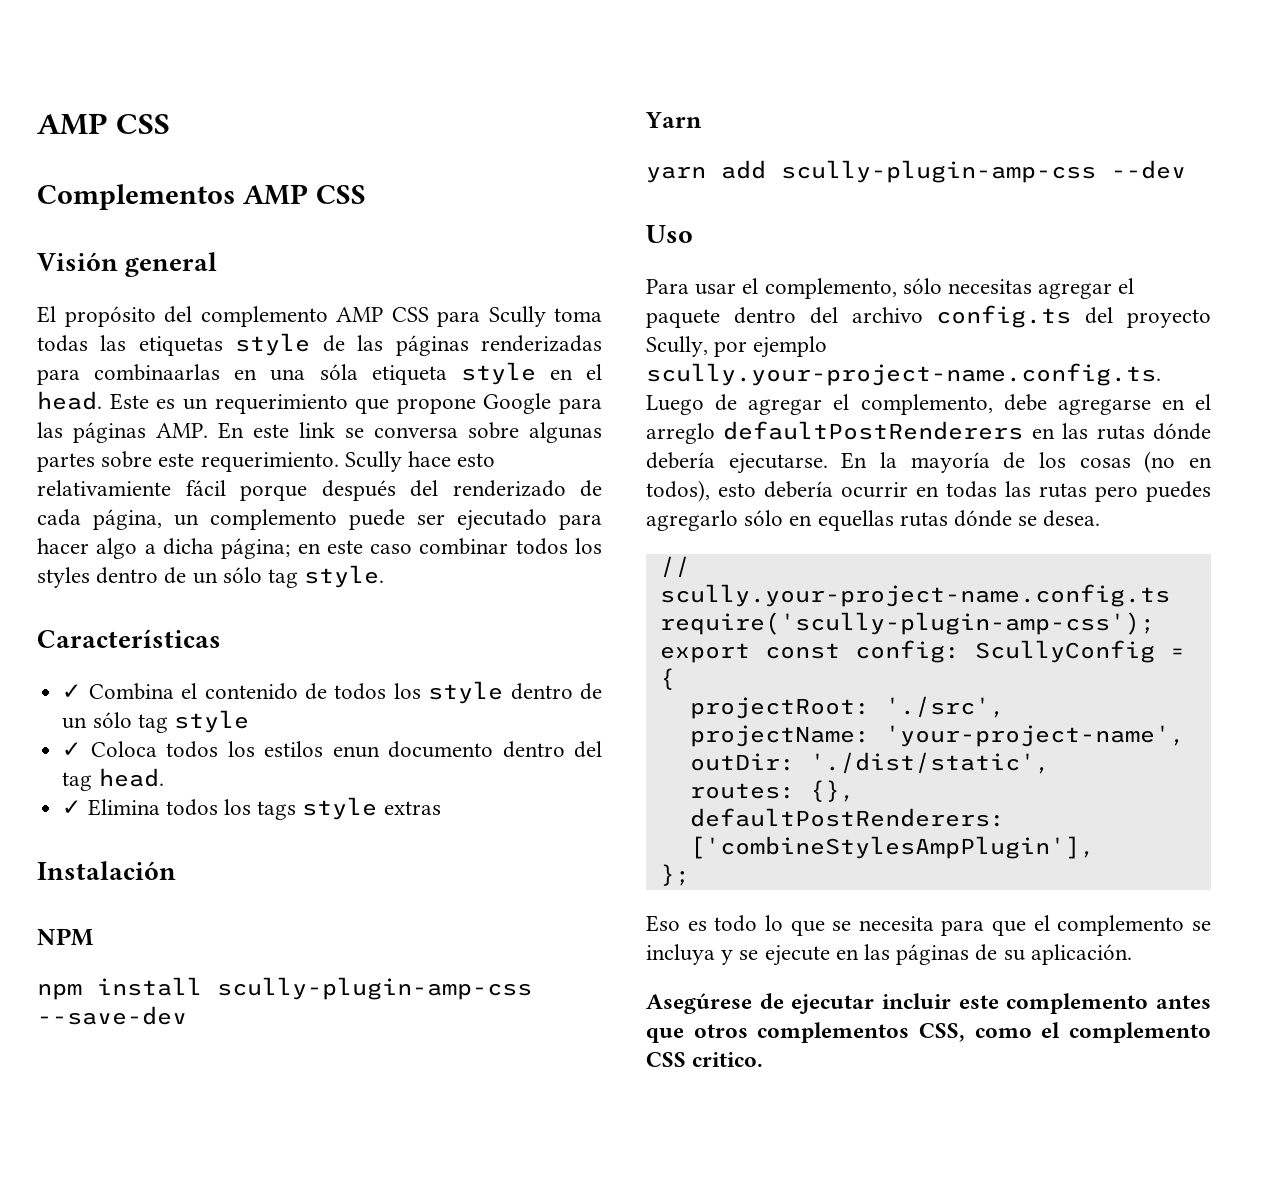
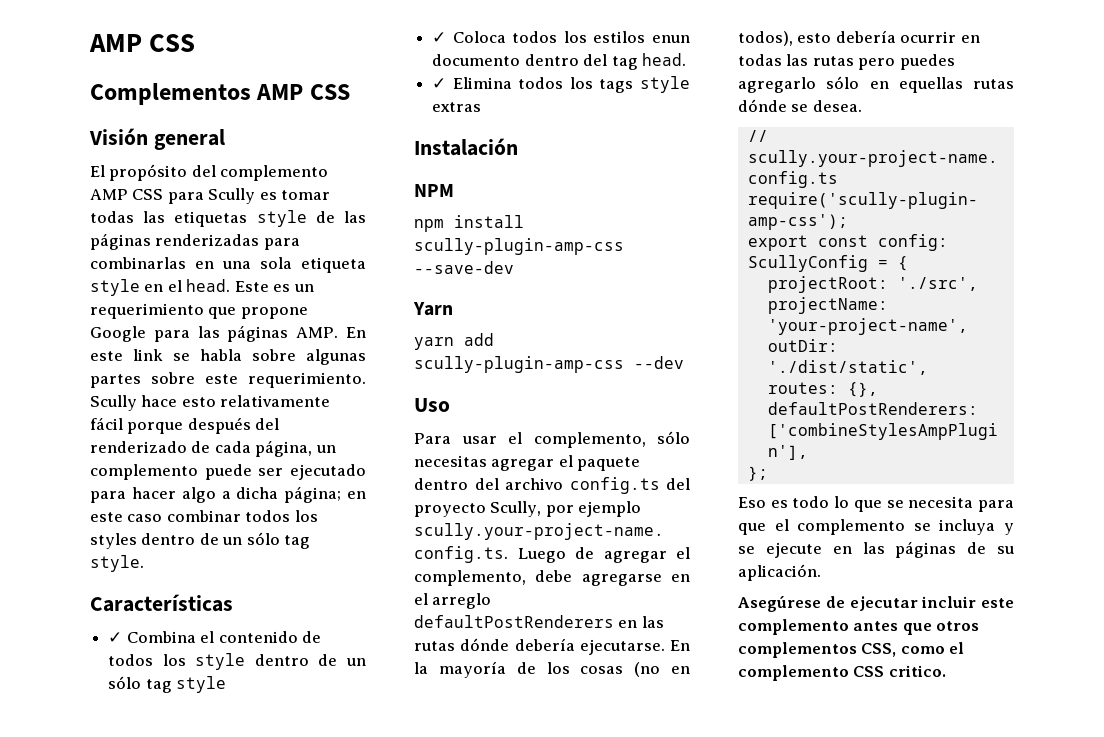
- El propósito del complemento AMP CSS para Scully toma todas las etiquetas style de las páginas renderizadas para combinaarlas en una sóla etiqueta style en el head.
+ El propósito del complemento AMP CSS para Scully es tomar todas las etiquetas style de las páginas renderizadas para combinarlas en una sola etiqueta style en el head.
- Este es un requerimiento que propone Google para las páginas AMP. En este link se conversa sobre algunas partes sobre este requerimiento.
+ Este es un requerimiento que propone Google para las páginas AMP. En este link se habla sobre algunas partes sobre este requerimiento.
- Scully hace esto relativamiente fácil porque después del renderizado de cada página, un complemento puede ser ejecutado para hacer algo a dicha página; en este caso combinar todos los styles dentro de un sólo tag style.
+ Scully hace esto relativamente fácil porque después del renderizado de cada página, un complemento puede ser ejecutado para hacer algo a dicha página; en este caso combinar todos los styles dentro de un sólo tag style.

